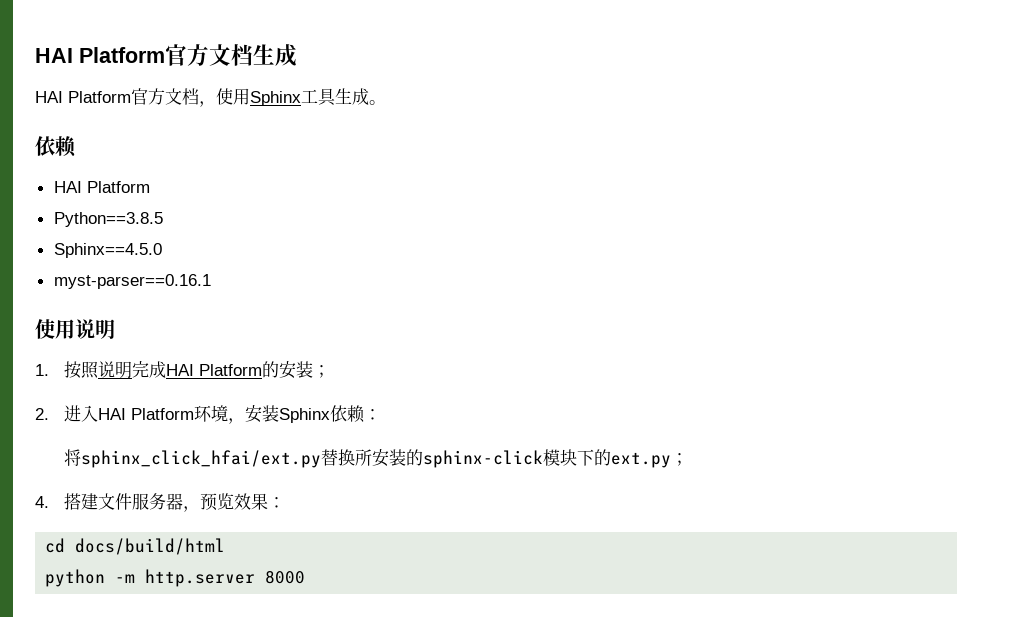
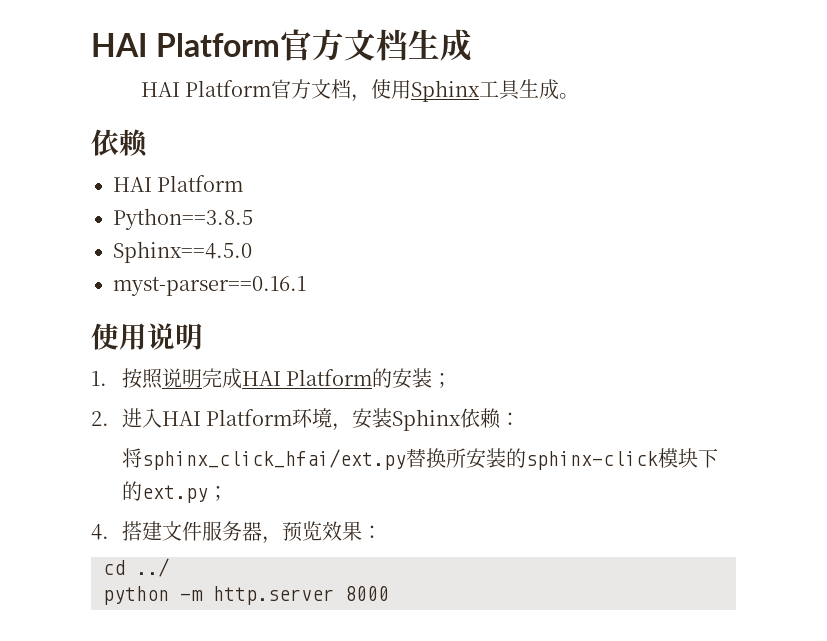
- cd docs/build/html
+ cd ../

